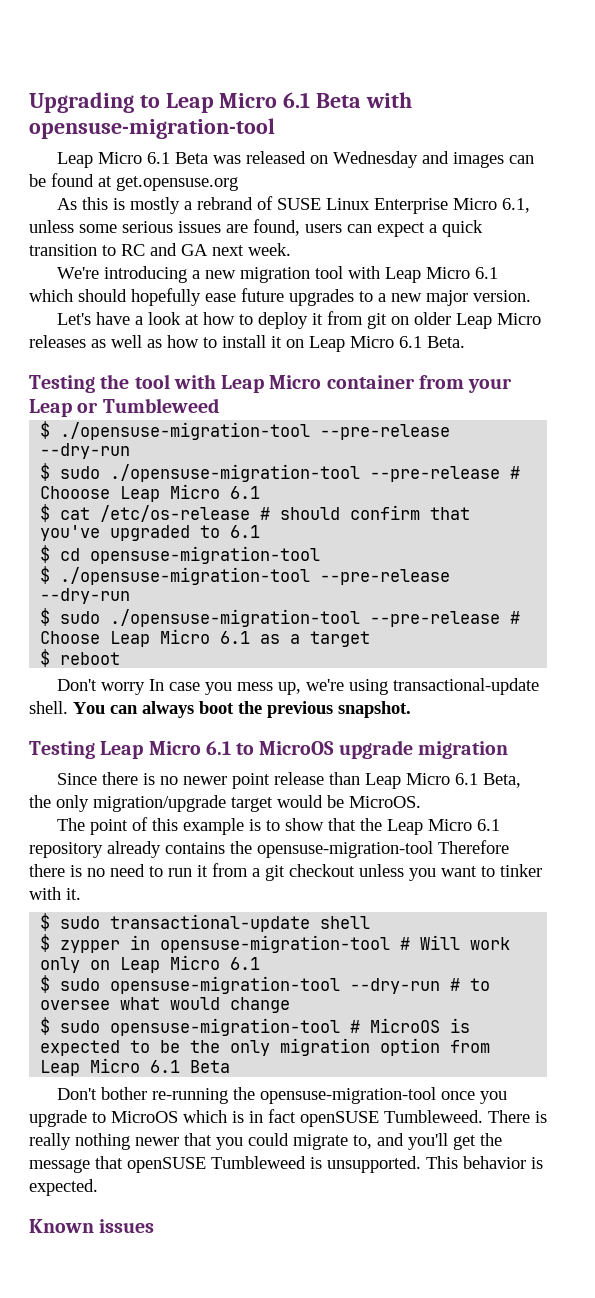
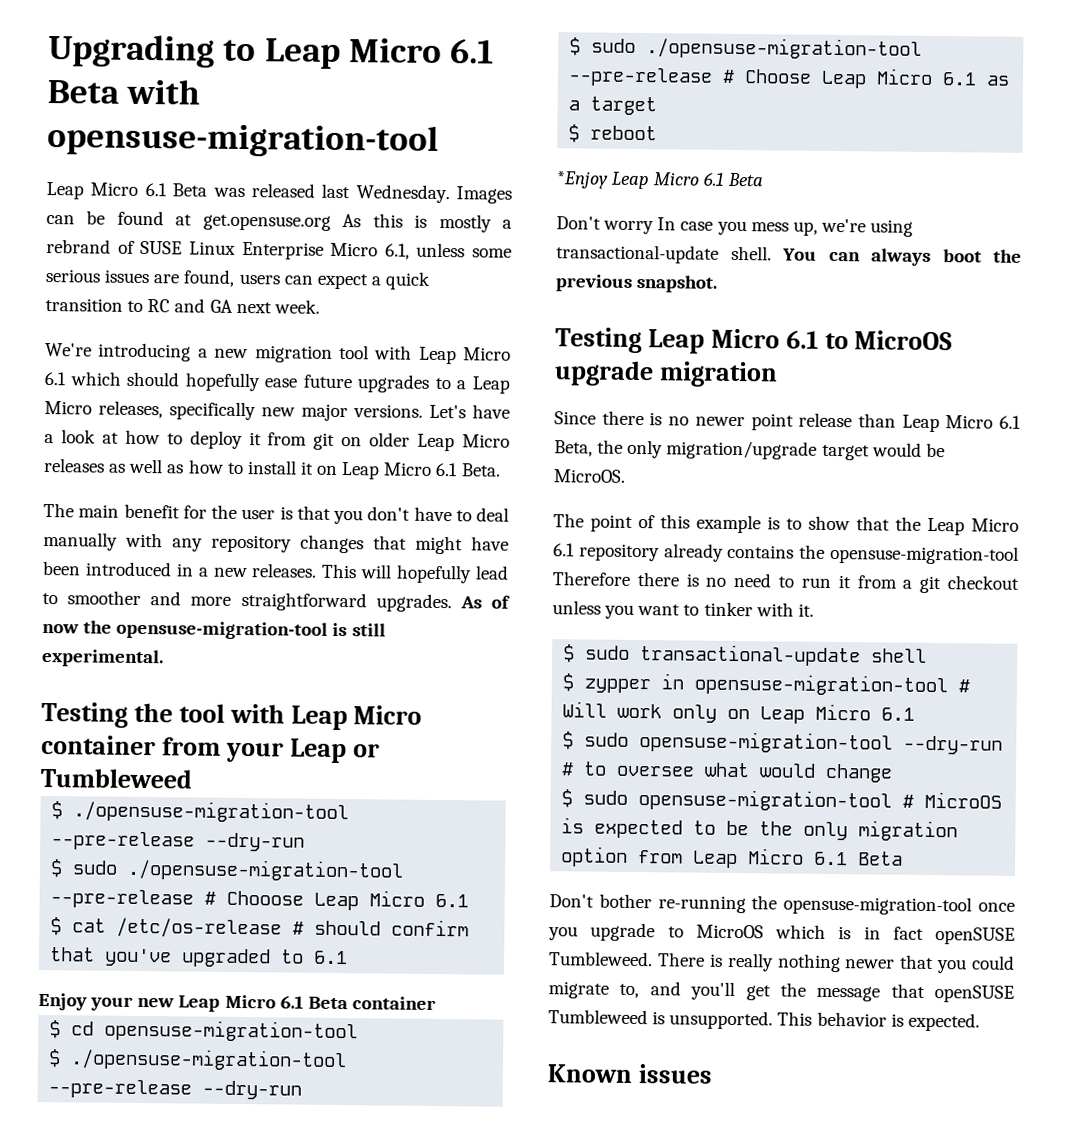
- Leap Micro 6.1 Beta was released on Wednesday and images can be found at get.opensuse.org
- As this is mostly a rebrand of SUSE Linux Enterprise Micro 6.1, unless some serious issues are found, users can expect a quick transition to RC and GA next week.
+ Leap Micro 6.1 Beta was released last Wednesday. Images can be found at get.opensuse.org As this is mostly a rebrand of SUSE Linux Enterprise Micro 6.1, unless some serious issues are found, users can expect a quick transition to RC and GA next week.
- We're introducing a new migration tool with Leap Micro 6.1 which should hopefully ease future upgrades to a new major version.
- Let's have a look at how to deploy it from git on older Leap Micro releases as well as how to install it on Leap Micro 6.1 Beta.
+ We're introducing a new migration tool with Leap Micro 6.1 which should hopefully ease future upgrades to a Leap Micro releases, specifically new major versions. Let's have a look at how to deploy it from git on older Leap Micro releases as well as how to install it on Leap Micro 6.1 Beta.
+ The main benefit for the user is that you don't have to deal manually with any repository changes that might have been introduced in a new releases. This will hopefully lead to smoother and more straightforward upgrades. As of now the opensuse-migration-tool is still experimental.
+ Enjoy your new Leap Micro 6.1 Beta container
+ *Enjoy Leap Micro 6.1 Beta

